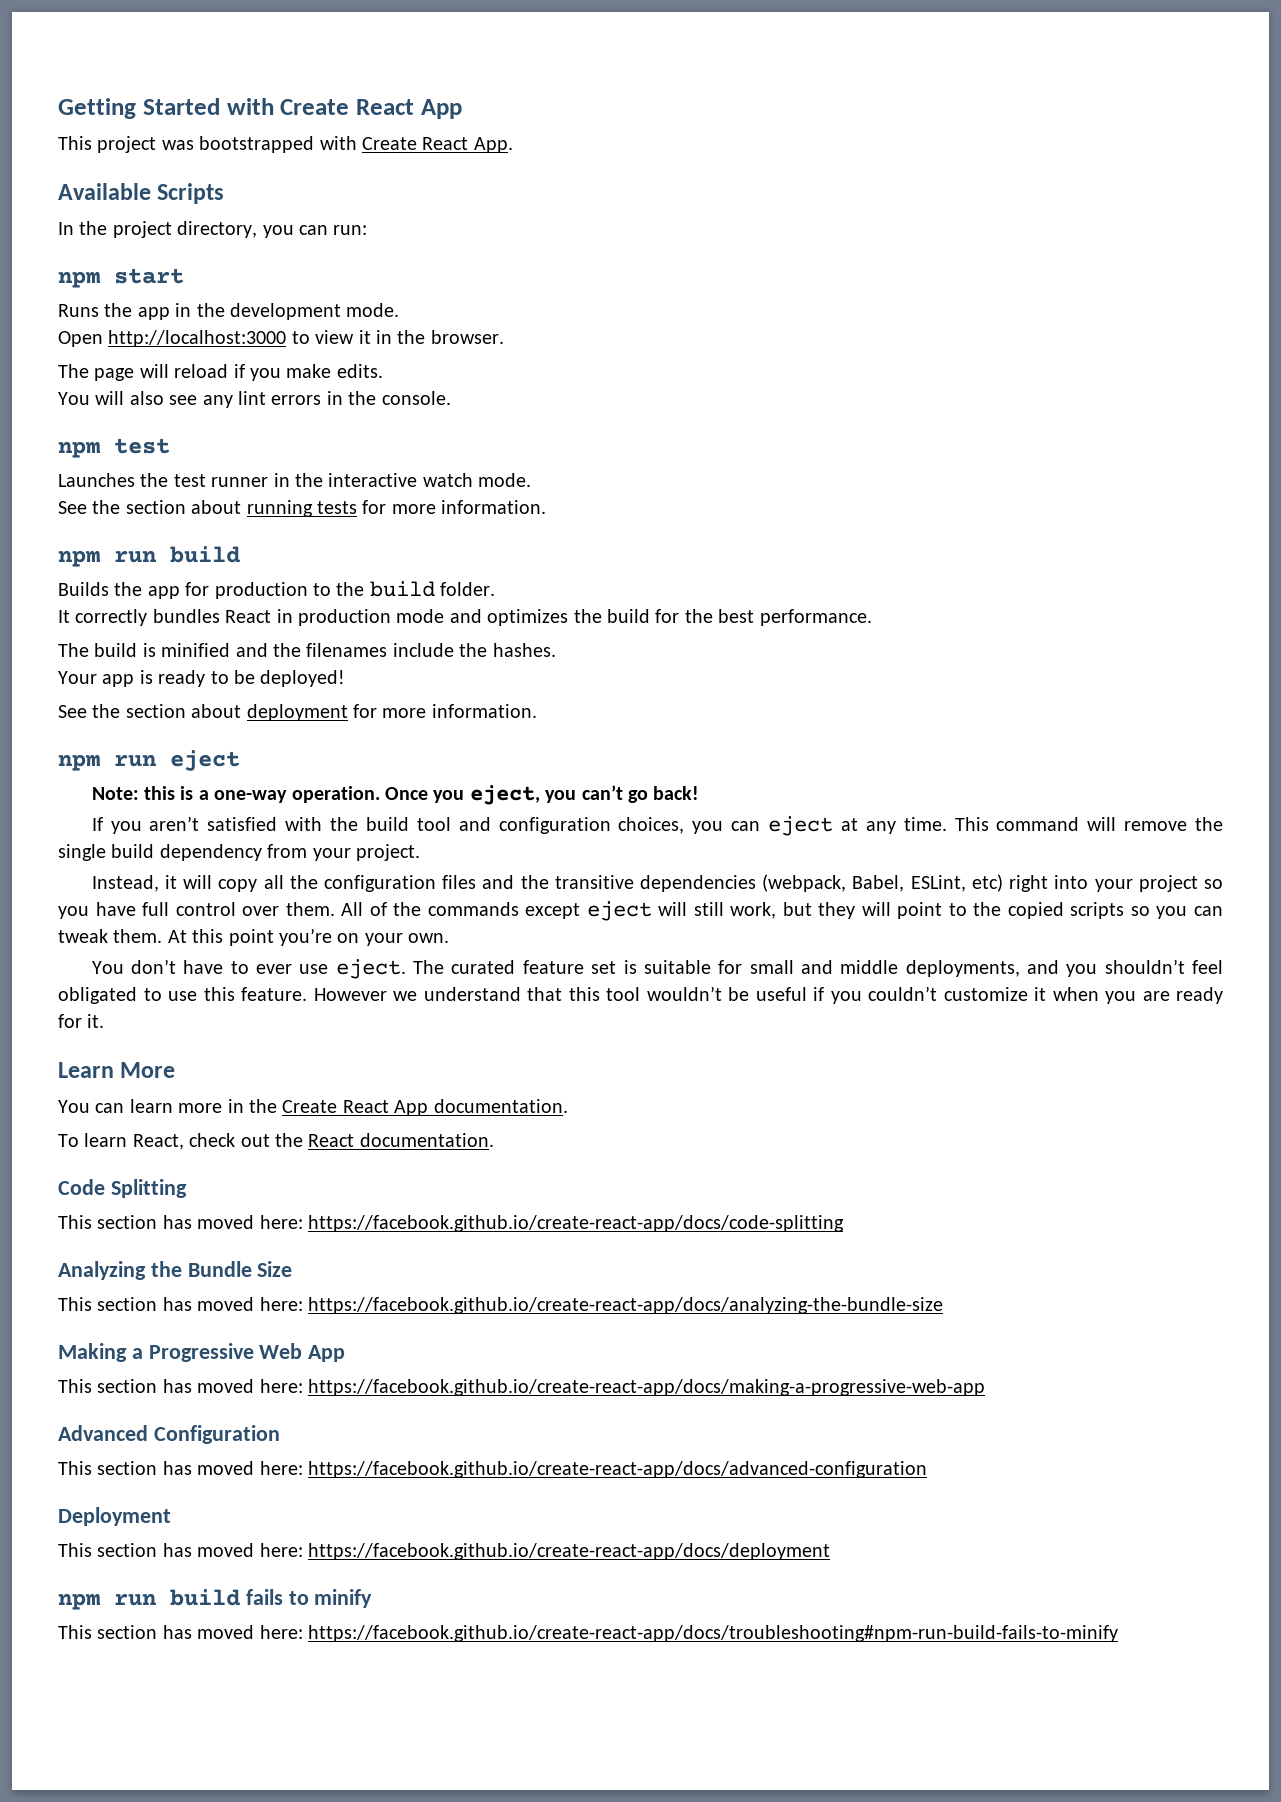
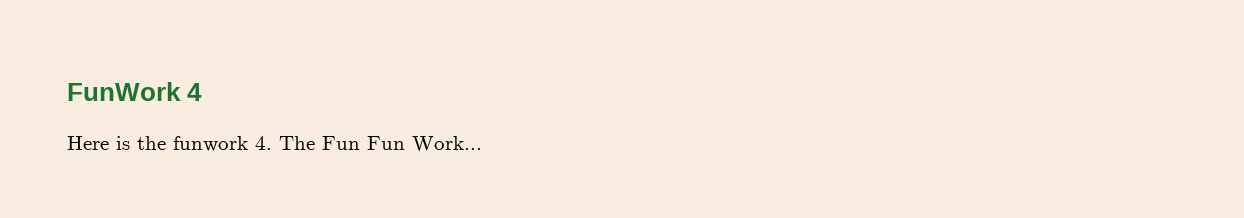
- Getting Started with Create React App
- This project was bootstrapped with Create React App.
- Available Scripts
- In the project directory, you can run:
- npm start
- Runs the app in the development mode.
- Open http://localhost:3000 to view it in the browser.
- The page will reload if you make edits.
- You will also see any lint errors in the console.
- npm test
- Launches the test runner in the interactive watch mode.
- See the section about running tests for more information.
- npm run build
- Builds the app for production to the build folder.
- It correctly bundles React in production mode and optimizes the build for the best performance.
- The build is minified and the filenames include the hashes.
- Your app is ready to be deployed!
- See the section about deployment for more information.
- npm run eject
- Note: this is a one-way operation. Once you eject, you can’t go back!
- If you aren’t satisfied with the build tool and configuration choices, you can eject at any time. This command will remove the single build dependency from your project.
- Instead, it will copy all the configuration files and the transitive dependencies (webpack, Babel, ESLint, etc) right into your project so you have full control over them. All of the commands except eject will still work, but they will point to the copied scripts so you can tweak them. At this point you’re on your own.
- You don’t have to ever use eject. The curated feature set is suitable for small and middle deployments, and you shouldn’t feel obligated to use this feature. However we understand that this tool wouldn’t be useful if you couldn’t customize it when you are ready for it.
- Learn More
- You can learn more in the Create React App documentation.
- To learn React, check out the React documentation.
- Code Splitting
- This section has moved here: https://facebook.github.io/create-react-app/docs/code-splitting
- Analyzing the Bundle Size
- This section has moved here: https://facebook.github.io/create-react-app/docs/analyzing-the-bundle-size
- Making a Progressive Web App
- This section has moved here: https://facebook.github.io/create-react-app/docs/making-a-progressive-web-app
- Advanced Configuration
- This section has moved here: https://facebook.github.io/create-react-app/docs/advanced-configuration
- Deployment
- This section has moved here: https://facebook.github.io/create-react-app/docs/deployment
- npm run build fails to minify
- This section has moved here: https://facebook.github.io/create-react-app/docs/troubleshooting#npm-run-build-fails-to-minify
+ FunWork 4
+ Here is the funwork 4. The Fun Fun Work...

